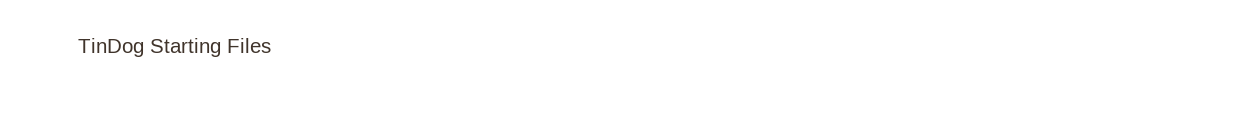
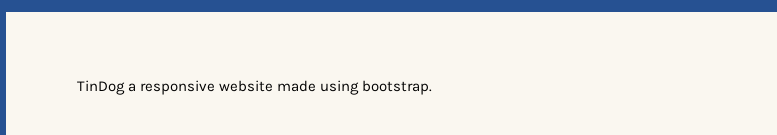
- TinDog Starting Files
+ TinDog a responsive website made using bootstrap.

